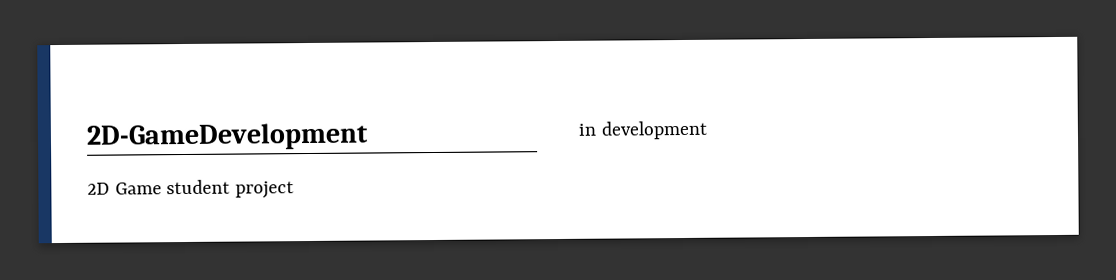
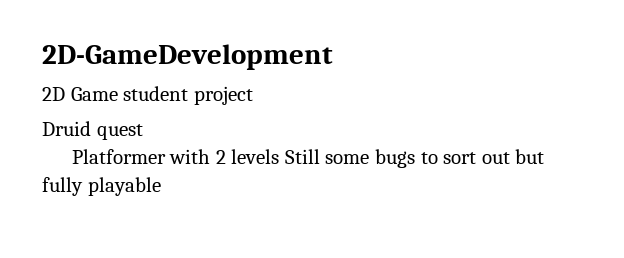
- in development
+ Druid quest
+ Platformer with 2 levels Still some bugs to sort out but fully playable

